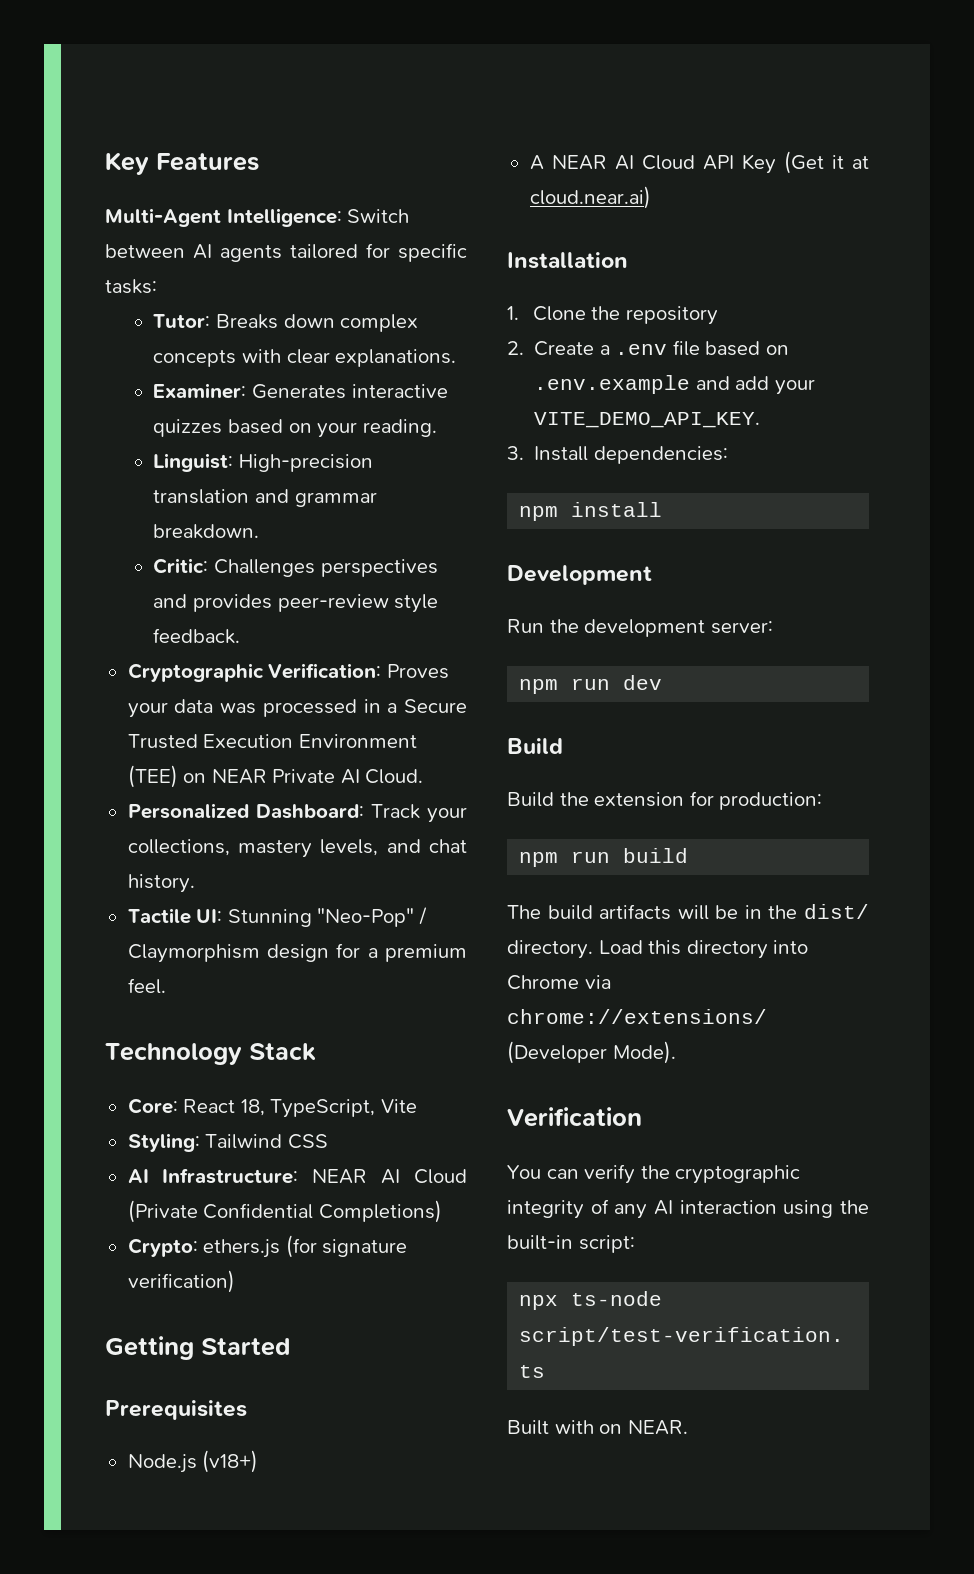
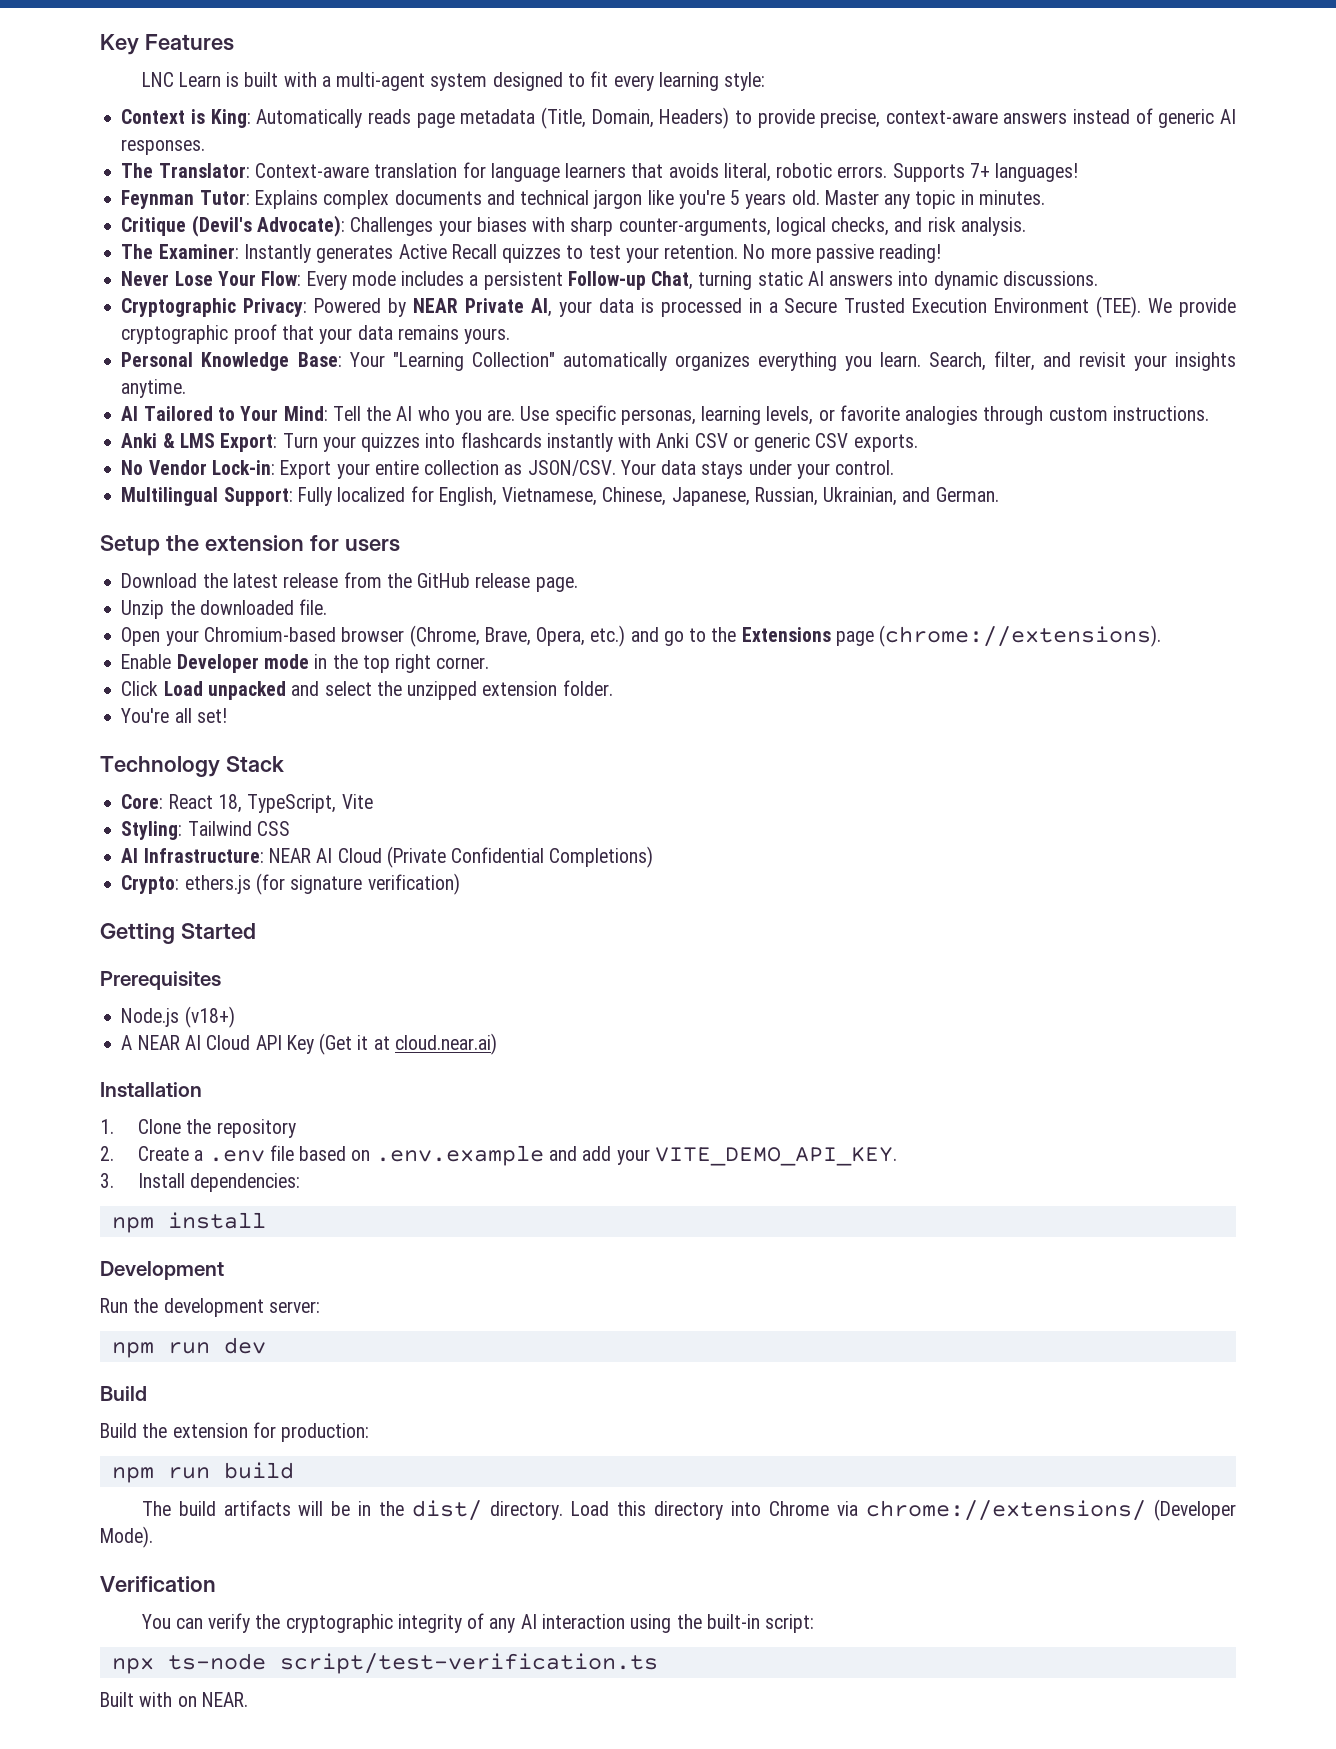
- Multi-Agent Intelligence: Switch between AI agents tailored for specific tasks:
- Tutor: Breaks down complex concepts with clear explanations.
- Examiner: Generates interactive quizzes based on your reading.
- Linguist: High-precision translation and grammar breakdown.
- Critic: Challenges perspectives and provides peer-review style feedback.
- Cryptographic Verification: Proves your data was processed in a Secure Trusted Execution Environment (TEE) on NEAR Private AI Cloud.
- Personalized Dashboard: Track your collections, mastery levels, and chat history.
- Tactile UI: Stunning "Neo-Pop" / Claymorphism design for a premium feel.
+ LNC Learn is built with a multi-agent system designed to fit every learning style:
+ Context is King: Automatically reads page metadata (Title, Domain, Headers) to provide precise, context-aware answers instead of generic AI responses.
+ The Translator: Context-aware translation for language learners that avoids literal, robotic errors. Supports 7+ languages!
+ Feynman Tutor: Explains complex documents and technical jargon like you're 5 years old. Master any topic in minutes.
+ Critique (Devil's Advocate): Challenges your biases with sharp counter-arguments, logical checks, and risk analysis.
+ The Examiner: Instantly generates Active Recall quizzes to test your retention. No more passive reading!
+ Never Lose Your Flow: Every mode includes a persistent Follow-up Chat, turning static AI answers into dynamic discussions.
+ Cryptographic Privacy: Powered by NEAR Private AI, your data is processed in a Secure Trusted Execution Environment (TEE). We provide cryptographic proof that your data remains yours.
+ Personal Knowledge Base: Your "Learning Collection" automatically organizes everything you learn. Search, filter, and revisit your insights anytime.
+ AI Tailored to Your Mind: Tell the AI who you are. Use specific personas, learning levels, or favorite analogies through custom instructions.
+ Anki & LMS Export: Turn your quizzes into flashcards instantly with Anki CSV or generic CSV exports.
+ No Vendor Lock-in: Export your entire collection as JSON/CSV. Your data stays under your control.
+ Multilingual Support: Fully localized for English, Vietnamese, Chinese, Japanese, Russian, Ukrainian, and German.
+ Setup the extension for users
+ Download the latest release from the GitHub release page.
+ Unzip the downloaded file.
+ Open your Chromium-based browser (Chrome, Brave, Opera, etc.) and go to the Extensions page (chrome://extensions).
+ Enable Developer mode in the top right corner.
+ Click Load unpacked and select the unzipped extension folder.
+ You're all set!

